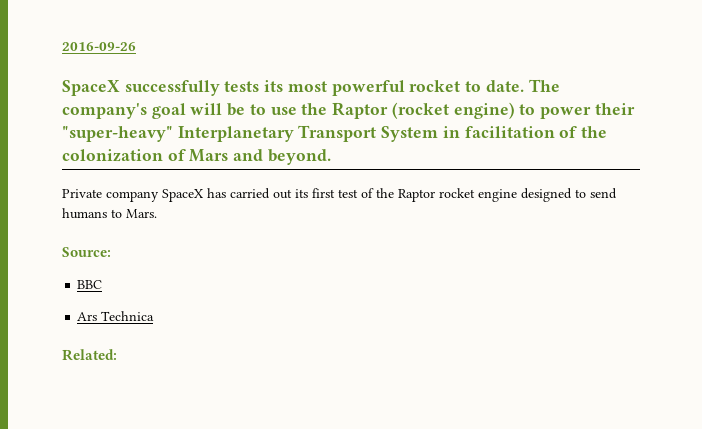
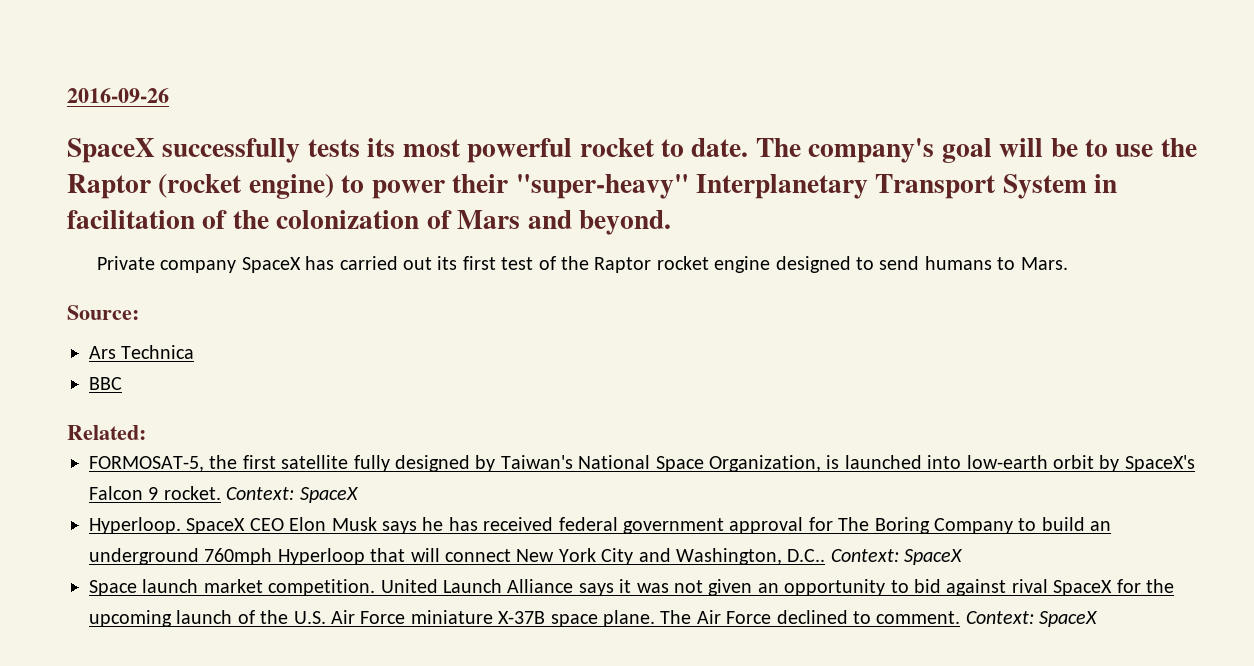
- BBC
+ BBC
+ FORMOSAT-5, the first satellite fully designed by Taiwan's National Space Organization, is launched into low-earth orbit by SpaceX's Falcon 9 rocket. Context: SpaceX
+ Hyperloop. SpaceX CEO Elon Musk says he has received federal government approval for The Boring Company to build an underground 760mph Hyperloop that will connect New York City and Washington, D.C.. Context: SpaceX
+ Space launch market competition. United Launch Alliance says it was not given an opportunity to bid against rival SpaceX for the upcoming launch of the U.S. Air Force miniature X-37B space plane. The Air Force declined to comment. Context: SpaceX

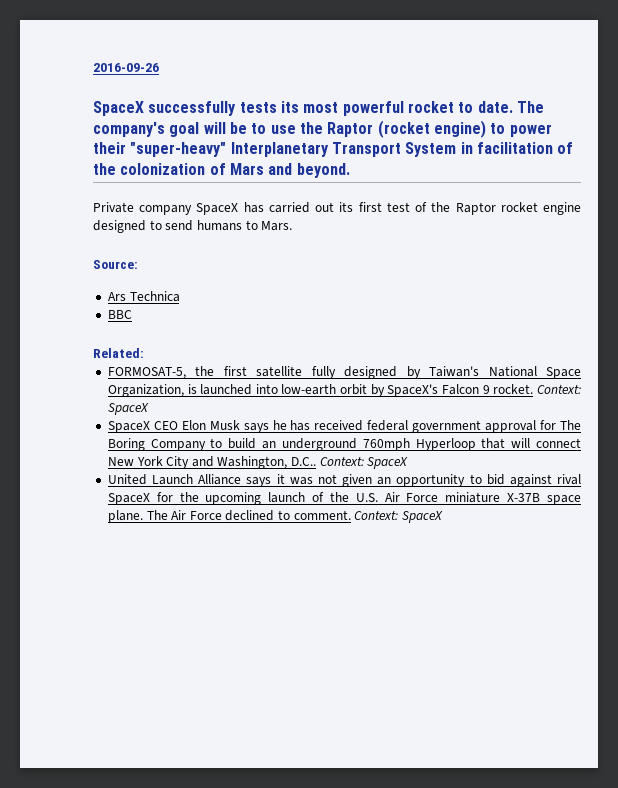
- Hyperloop.
- Space launch market competition.

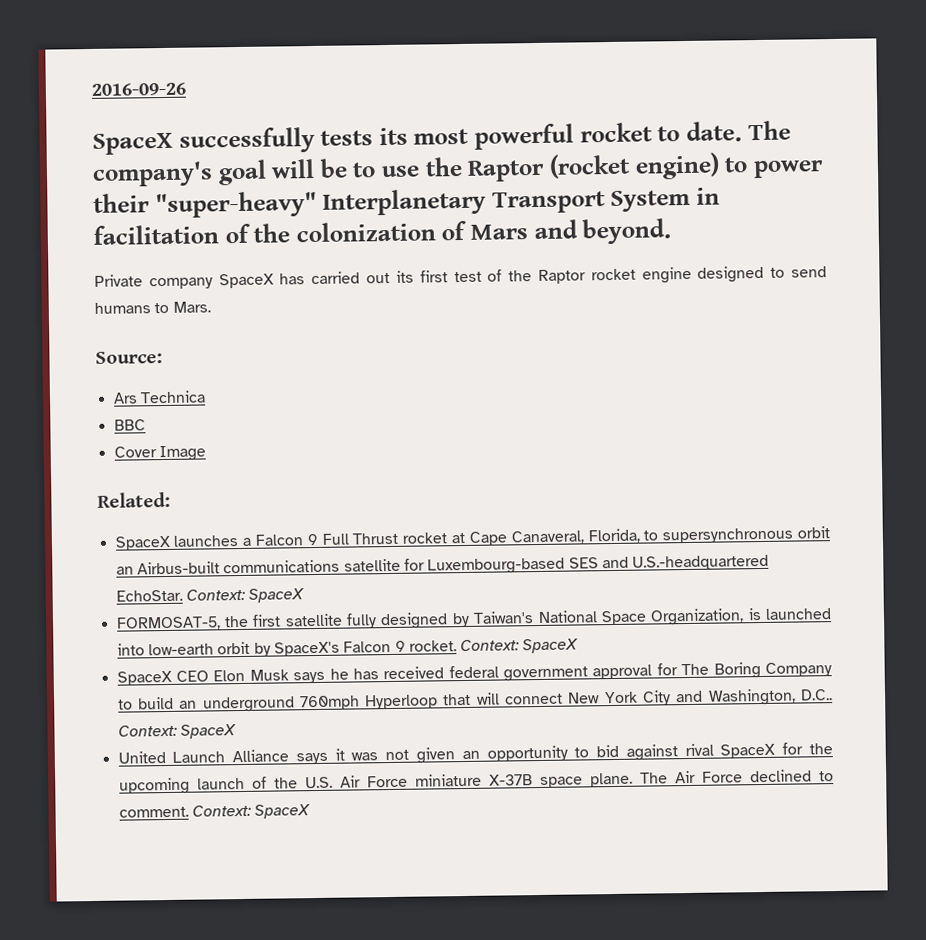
+ Cover Image
+ SpaceX launches a Falcon 9 Full Thrust rocket at Cape Canaveral, Florida, to supersynchronous orbit an Airbus-built communications satellite for Luxembourg-based SES and U.S.-headquartered EchoStar. Context: SpaceX

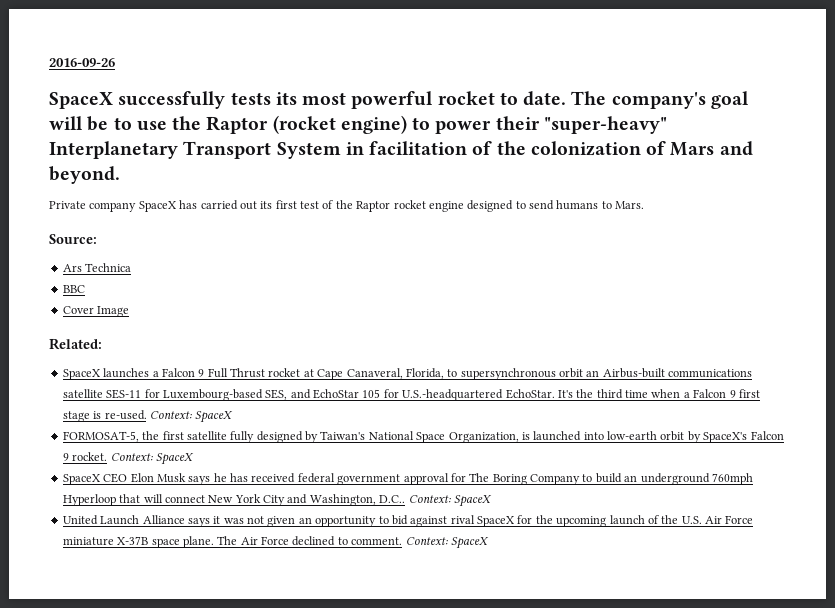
- SpaceX launches a Falcon 9 Full Thrust rocket at Cape Canaveral, Florida, to supersynchronous orbit an Airbus-built communications satellite for Luxembourg-based SES and U.S.-headquartered EchoStar.
+ SpaceX launches a Falcon 9 Full Thrust rocket at Cape Canaveral, Florida, to supersynchronous orbit an Airbus-built communications satellite SES-11 for Luxembourg-based SES, and EchoStar 105 for U.S.-headquartered EchoStar. It's the third time when a Falcon 9 first stage is re-used.

